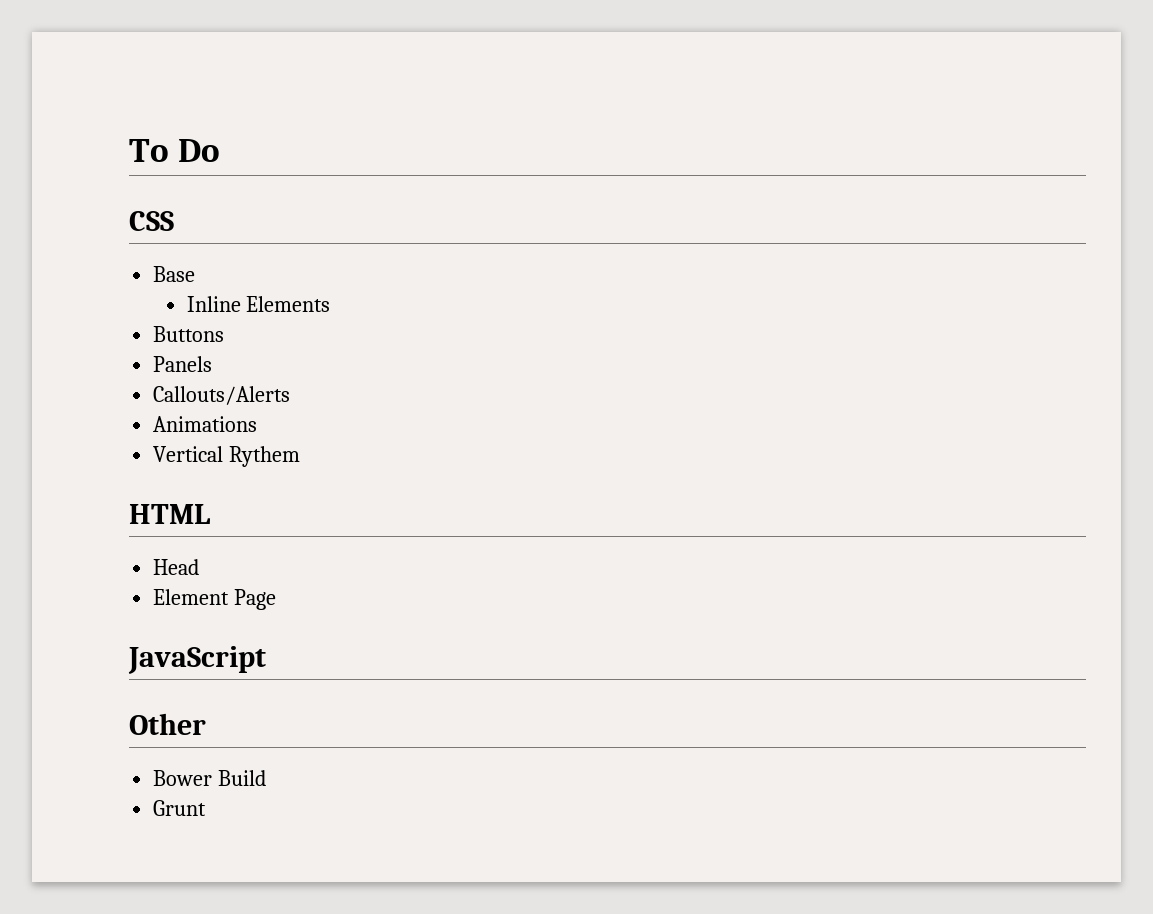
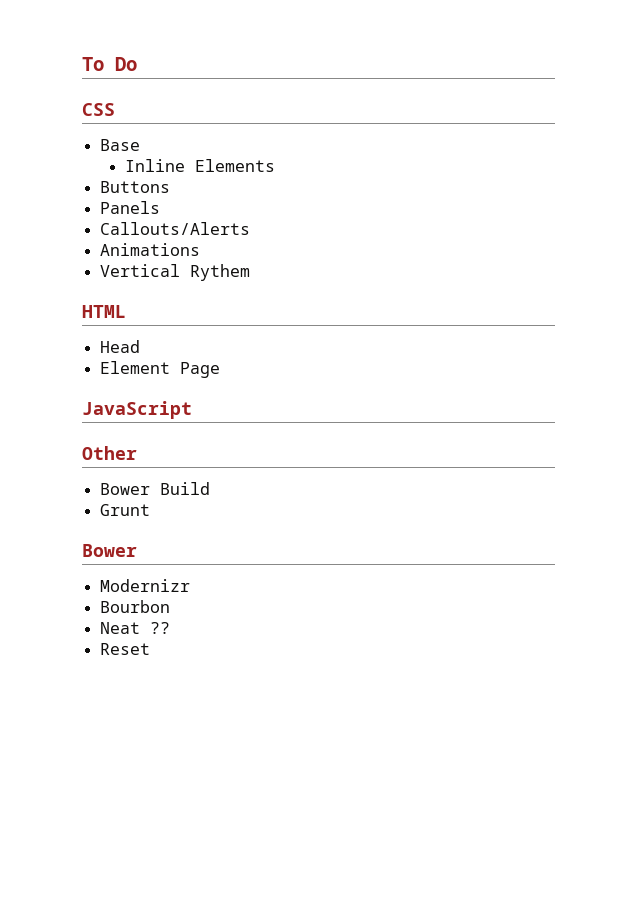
  Grunt
+ Bower
+ Modernizr
+ Bourbon
+ Neat ??
+ Reset

